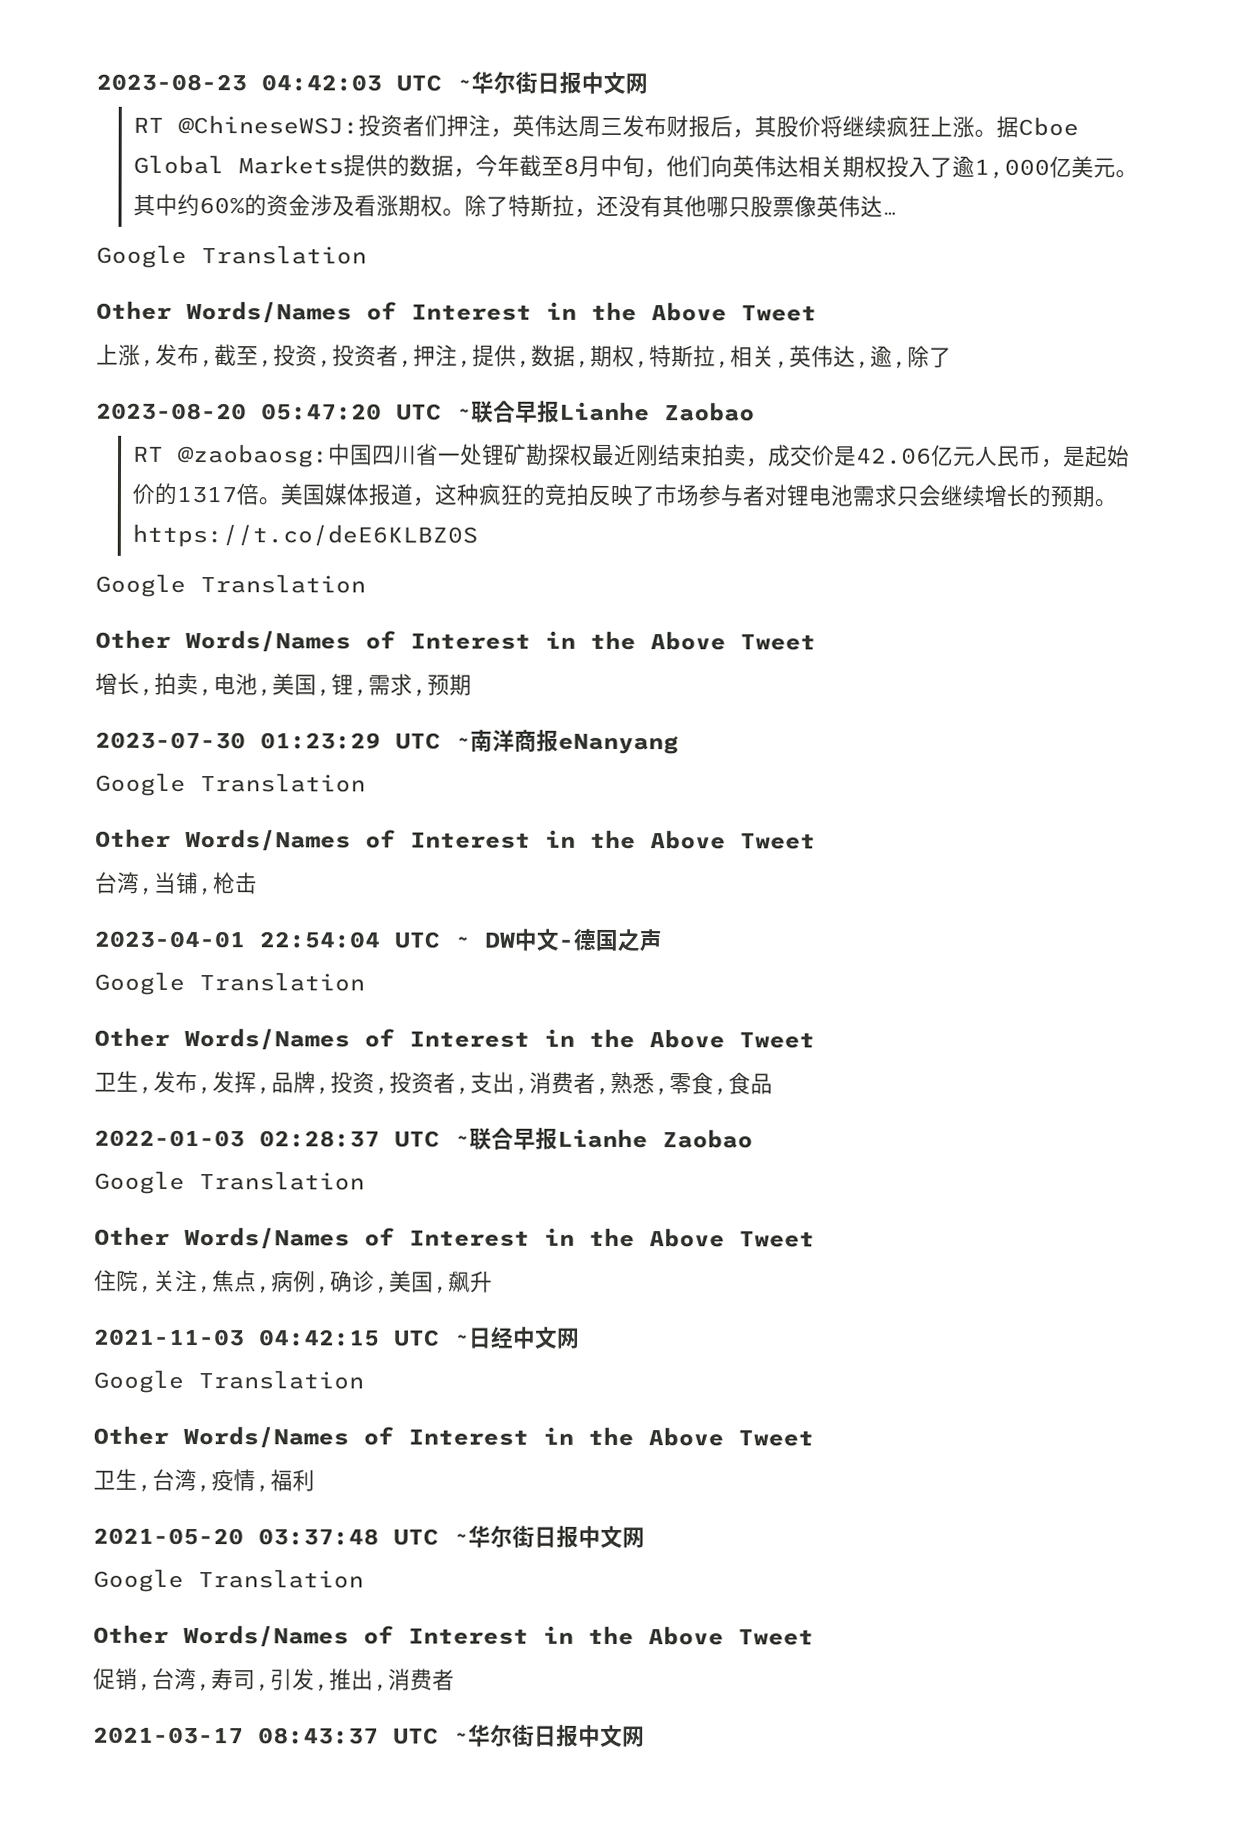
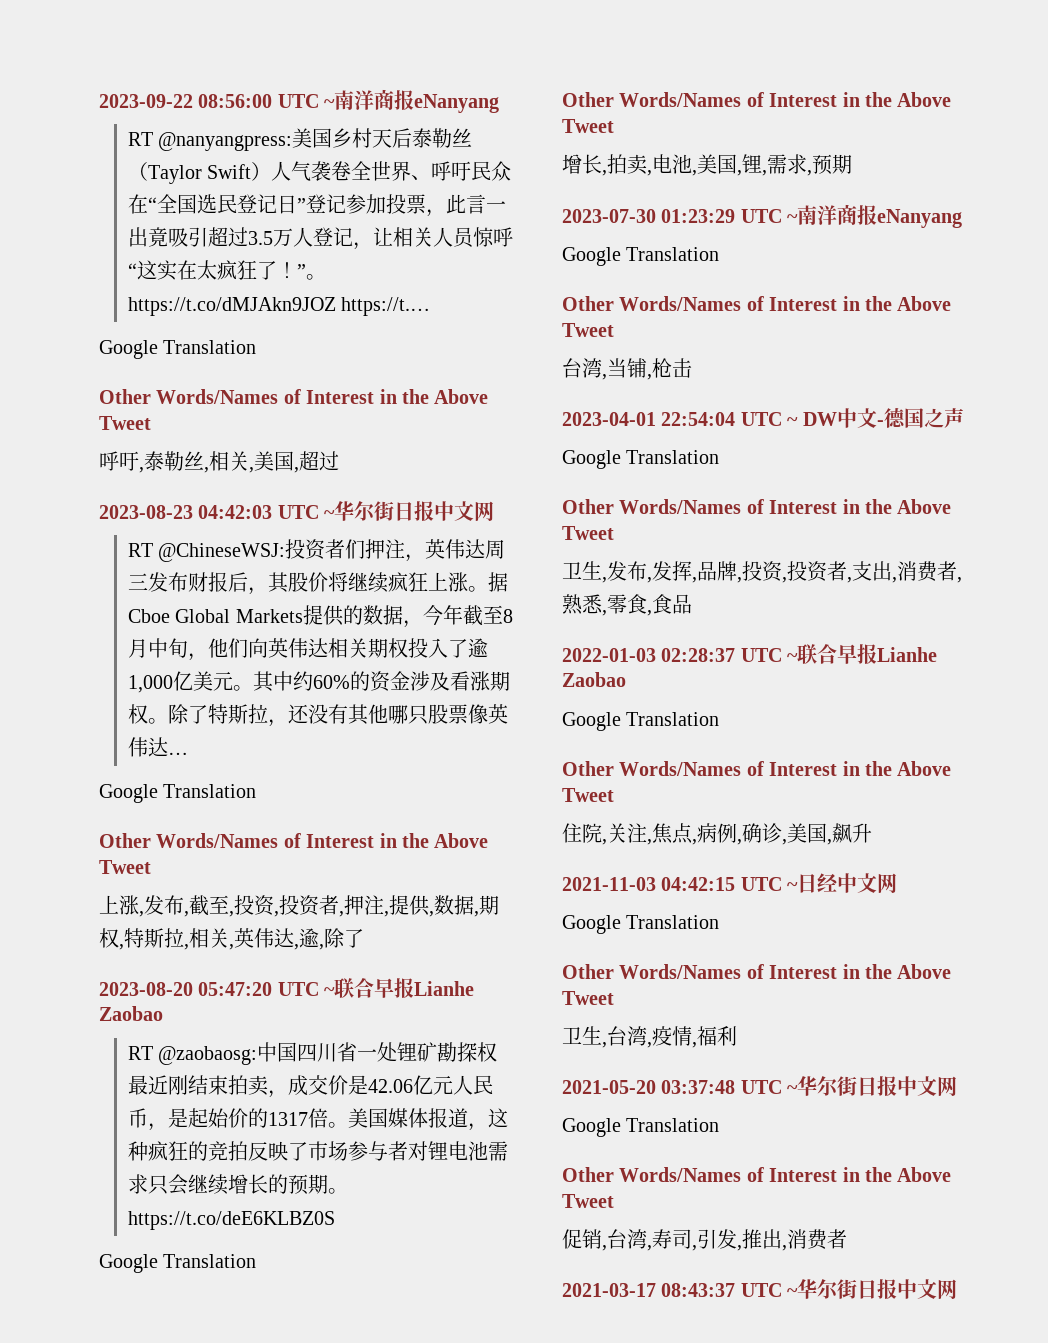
+ 2023-09-22 08:56:00 UTC ~南洋商报eNanyang
+ RT @nanyangpress:美国乡村天后泰勒丝（Taylor Swift）人气袭卷全世界、呼吁民众在“全国选民登记日”登记参加投票，此言一出竟吸引超过3.5万人登记，让相关人员惊呼“这实在太疯狂了！”。https://t.co/dMJAkn9JOZ https://t.…
+ Google Translation
+ Other Words/Names of Interest in the Above Tweet
+ 呼吁,泰勒丝,相关,美国,超过

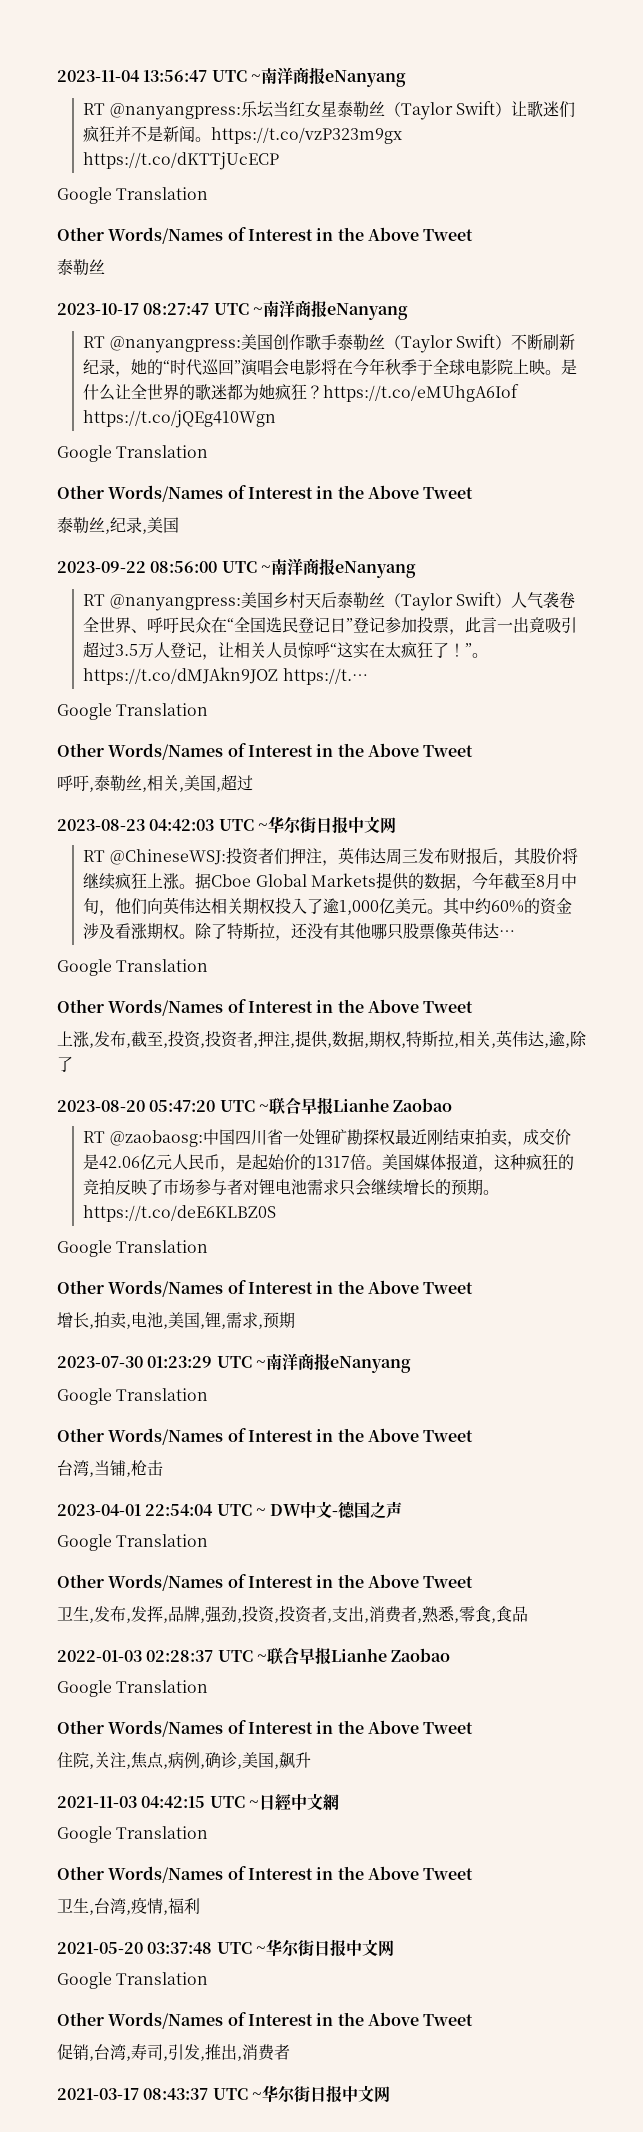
+ 2023-11-04 13:56:47 UTC ~南洋商报eNanyang
+ RT @nanyangpress:乐坛当红女星泰勒丝（Taylor Swift）让歌迷们疯狂并不是新闻。https://t.co/vzP323m9gx https://t.co/dKTTjUcECP
+ Google Translation
+ Other Words/Names of Interest in the Above Tweet
+ 泰勒丝
+ 2023-10-17 08:27:47 UTC ~南洋商报eNanyang
+ RT @nanyangpress:美国创作歌手泰勒丝（Taylor Swift）不断刷新纪录，她的“时代巡回”演唱会电影将在今年秋季于全球电影院上映。是什么让全世界的歌迷都为她疯狂？https://t.co/eMUhgA6Iof https://t.co/jQEg410Wgn
+ Google Translation
+ Other Words/Names of Interest in the Above Tweet
+ 泰勒丝,纪录,美国
- 卫生,发布,发挥,品牌,投资,投资者,支出,消费者,熟悉,零食,食品
+ 卫生,发布,发挥,品牌,强劲,投资,投资者,支出,消费者,熟悉,零食,食品
- 2021-11-03 04:42:15 UTC ~日经中文网
+ 2021-11-03 04:42:15 UTC ~日經中文網

